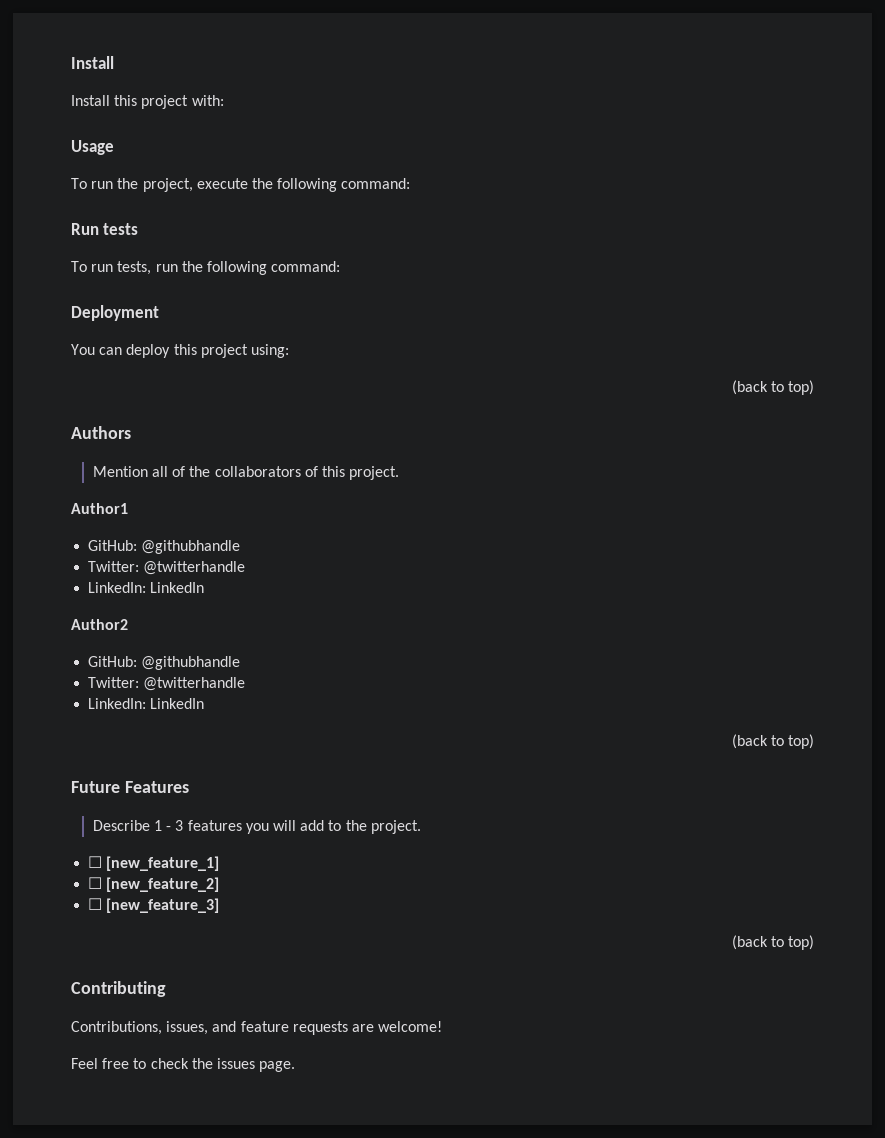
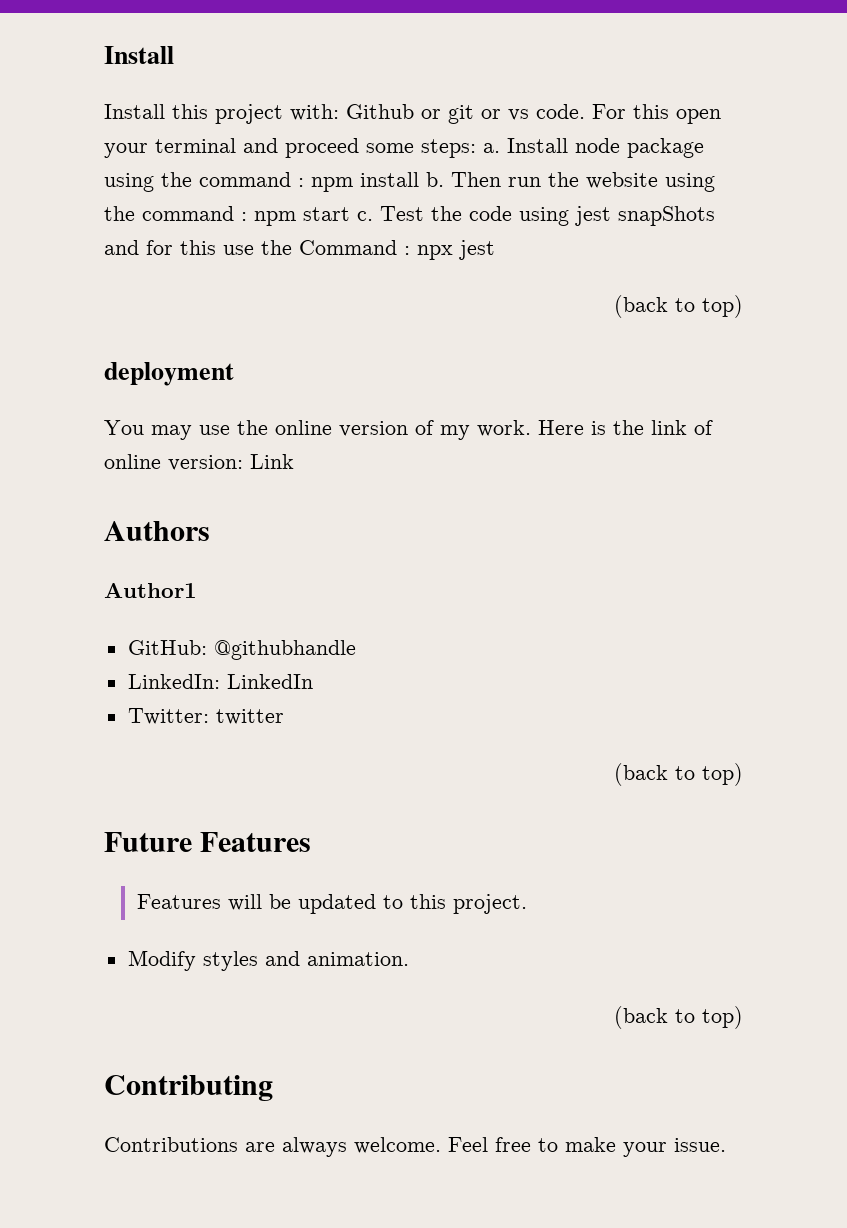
- Install this project with:
- Usage
- To run the project, execute the following command:
- Run tests
- To run tests, run the following command:
- Deployment
- You can deploy this project using:
+ Install this project with: Github or git or vs code. For this open your terminal and proceed some steps: a. Install node package using the command : npm install b. Then run the website using the command : npm start c. Test the code using jest snapShots and for this use the Command : npx jest
  (back to top)
+ deployment
+ You may use the online version of my work. Here is the link of online version: Link
  Authors
- Mention all of the collaborators of this project.
  Author1
  GitHub: @githubhandle
- Twitter: @twitterhandle
  LinkedIn: LinkedIn
- Author2
- GitHub: @githubhandle
- Twitter: @twitterhandle
- LinkedIn: LinkedIn
+ Twitter: twitter
- Describe 1 - 3 features you will add to the project.
- ☐ [new_feature_1]
- ☐ [new_feature_2]
- ☐ [new_feature_3]
+ Features will be updated to this project.
+ Modify styles and animation.
  (back to top)
  Contributing
- Contributions, issues, and feature requests are welcome!
- Feel free to check the issues page.
+ Contributions are always welcome. Feel free to make your issue.

